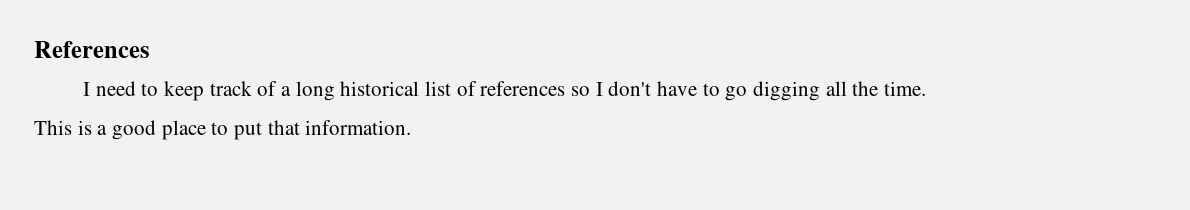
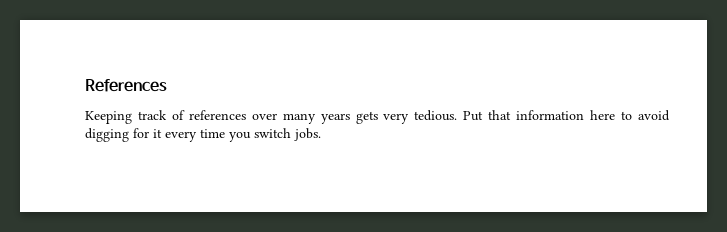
- I need to keep track of a long historical list of references so I don't have to go digging all the time.
- This is a good place to put that information.
+ Keeping track of references over many years gets very tedious. Put that information here to avoid digging for it every time you switch jobs.

